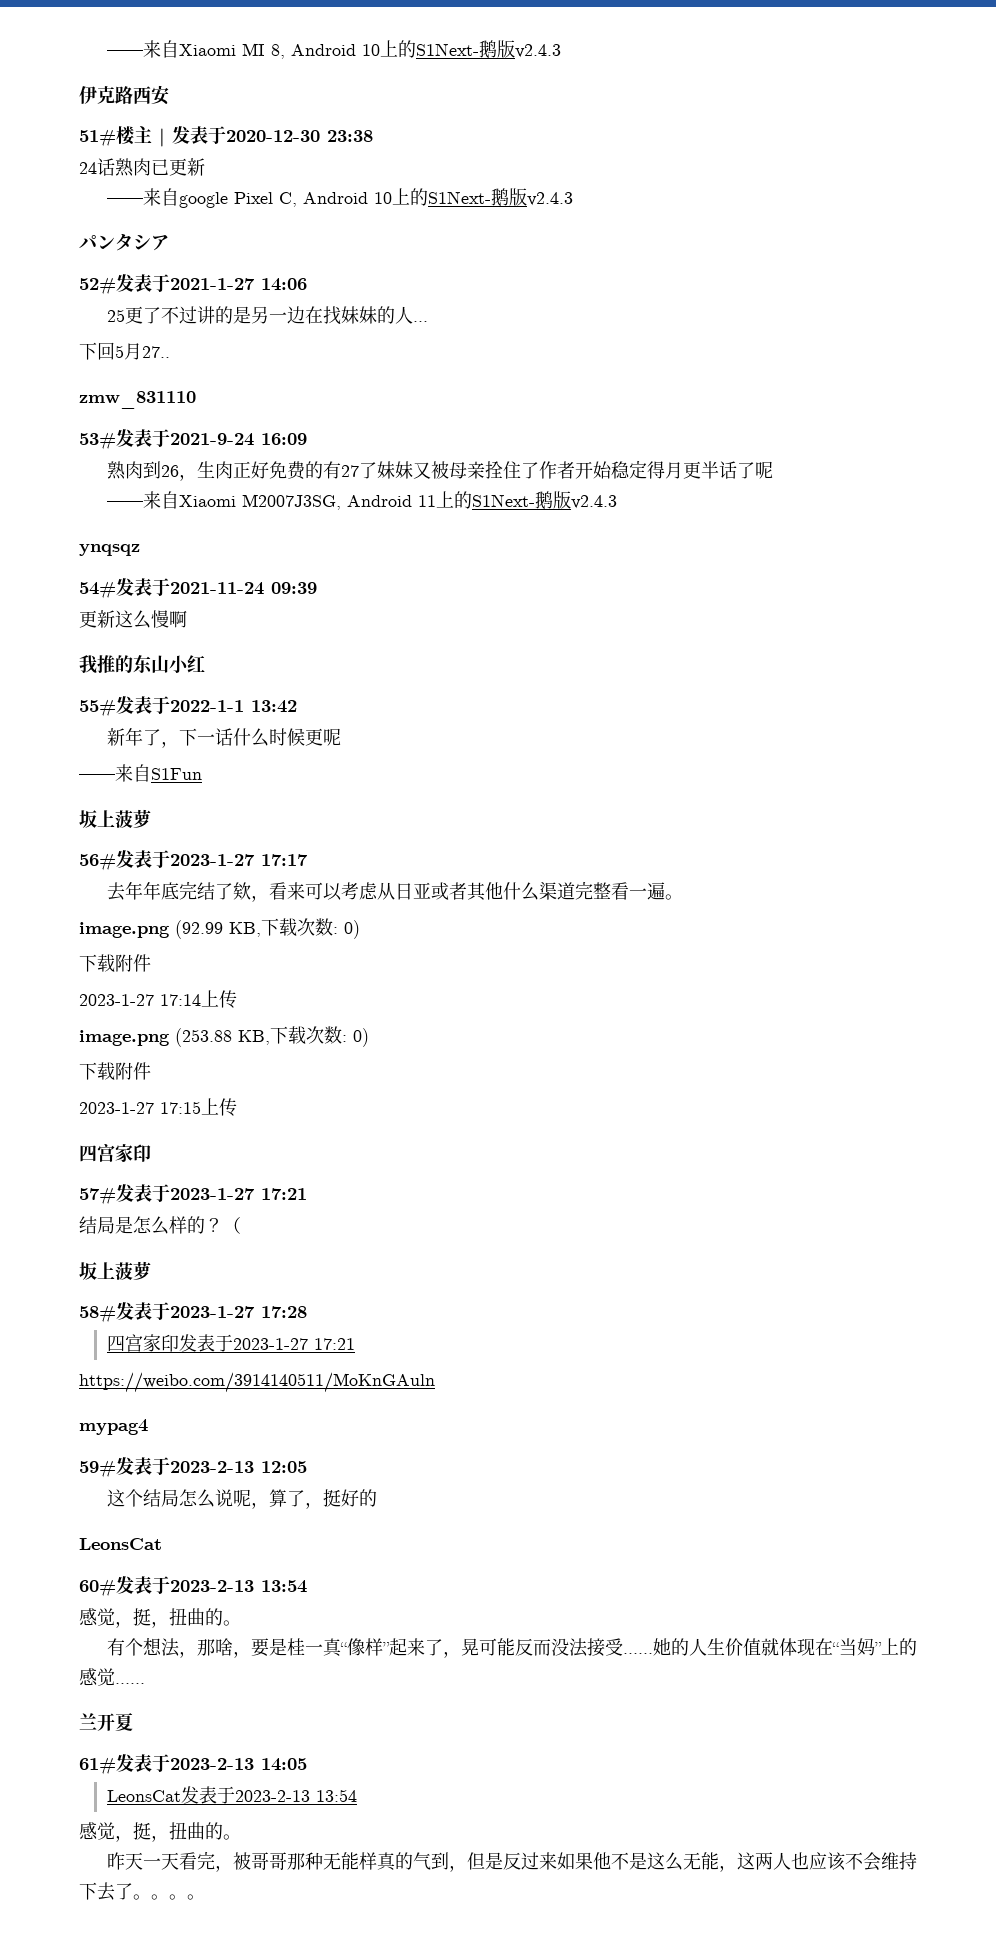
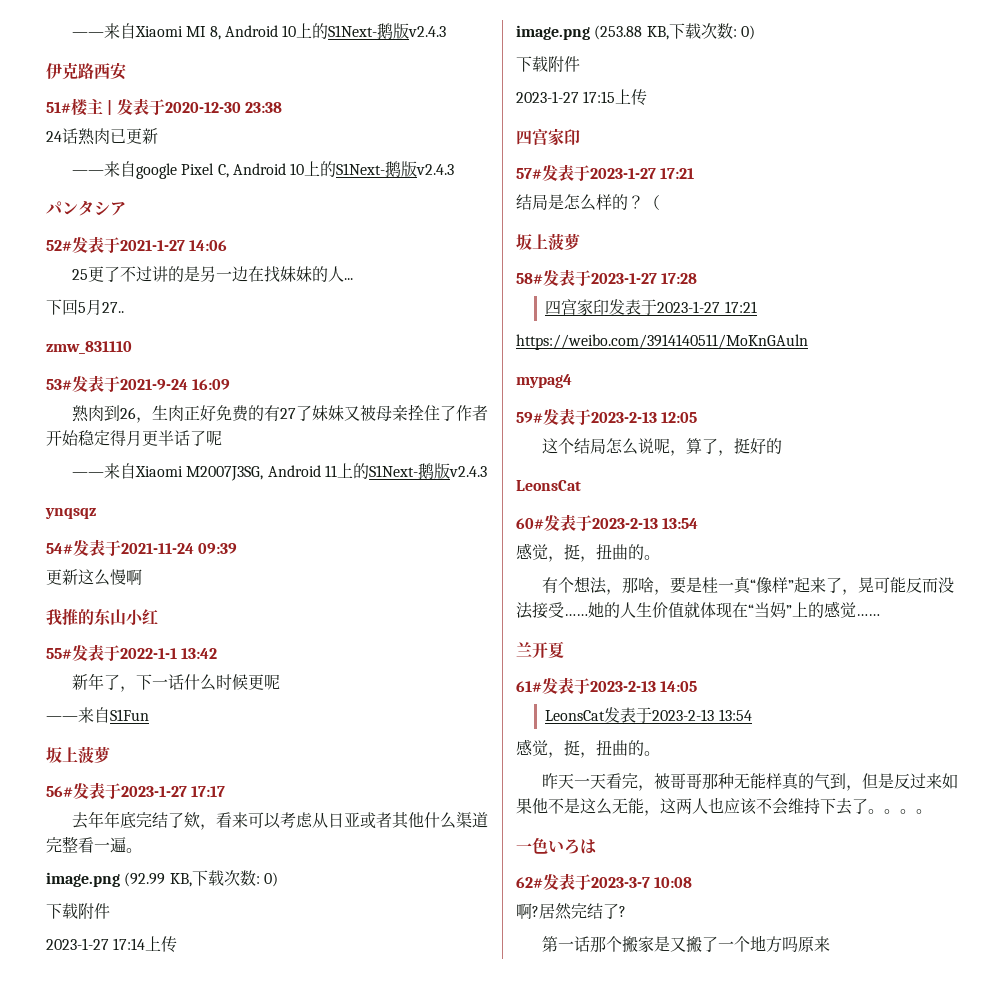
+ 一色いろは
+ 62#发表于2023-3-7 10:08
+ 啊?居然完结了?
+ 第一话那个搬家是又搬了一个地方吗原来

